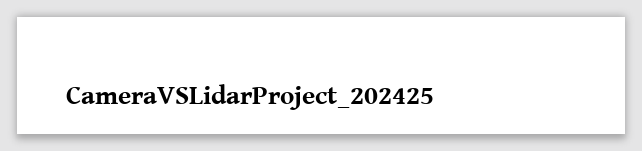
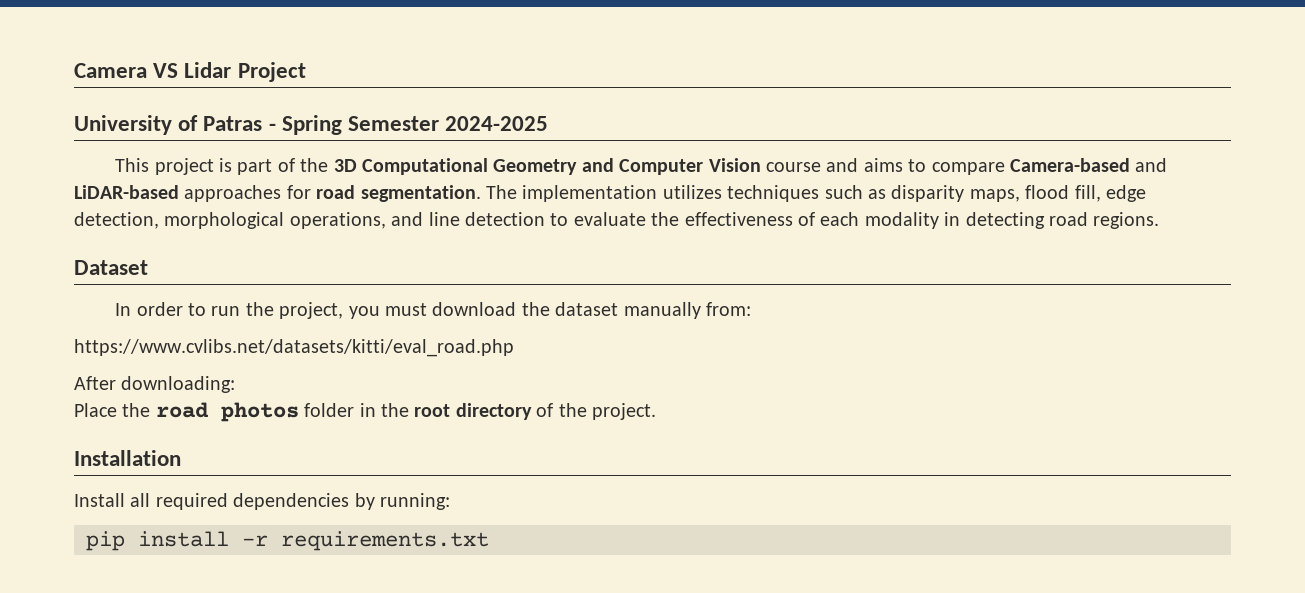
- CameraVSLidarProject_202425
+ Camera VS Lidar Project
+ University of Patras - Spring Semester 2024-2025
+ This project is part of the 3D Computational Geometry and Computer Vision course and aims to compare Camera-based and LiDAR-based approaches for road segmentation. The implementation utilizes techniques such as disparity maps, flood fill, edge detection, morphological operations, and line detection to evaluate the effectiveness of each modality in detecting road regions.
+ Dataset
+ In order to run the project, you must download the dataset manually from:
+ https://www.cvlibs.net/datasets/kitti/eval_road.php
+ After downloading:
+ Place the road photos folder in the root directory of the project.
+ Installation
+ Install all required dependencies by running:
+ pip install -r requirements.txt

